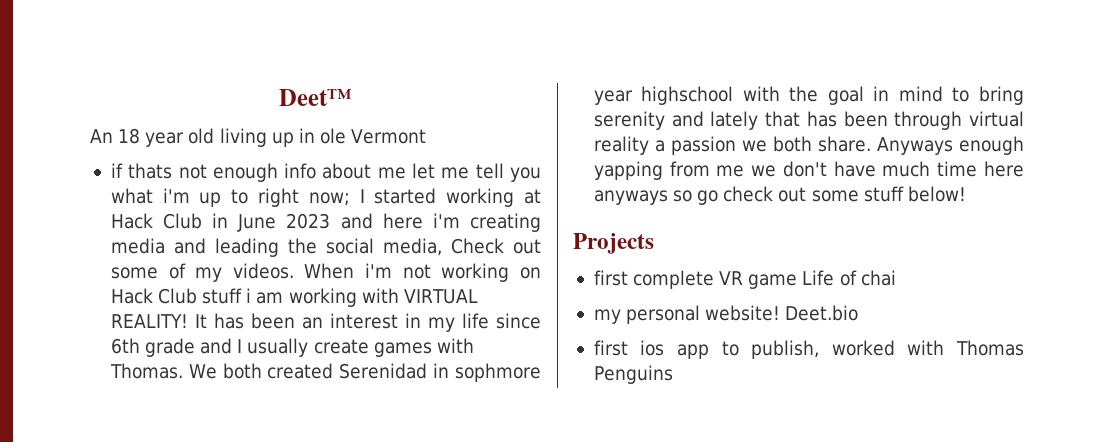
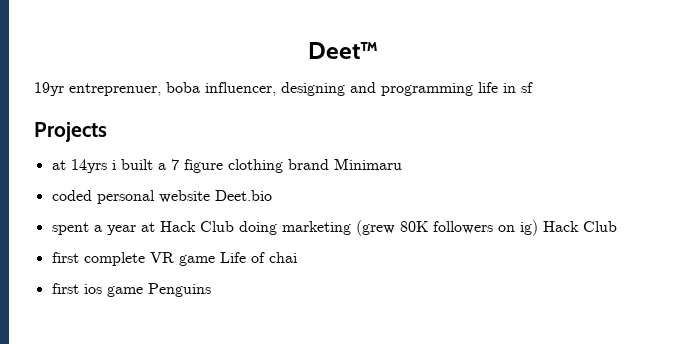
- An 18 year old living up in ole Vermont
- if thats not enough info about me let me tell you what i'm up to right now; I started working at Hack Club in June 2023 and here i'm creating media and leading the social media, Check out some of my videos. When i'm not working on Hack Club stuff i am working with VIRTUAL REALITY! It has been an interest in my life since 6th grade and I usually create games with Thomas. We both created Serenidad in sophmore year highschool with the goal in mind to bring serenity and lately that has been through virtual reality a passion we both share. Anyways enough yapping from me we don't have much time here anyways so go check out some stuff below!
+ 19yr entreprenuer, boba influencer, designing and programming life in sf
  Projects
+ at 14yrs i built a 7 figure clothing brand Minimaru
+ coded personal website Deet.bio
+ spent a year at Hack Club doing marketing (grew 80K followers on ig) Hack Club
- my personal website! Deet.bio
- first ios app to publish, worked with Thomas Penguins
+ first ios game Penguins

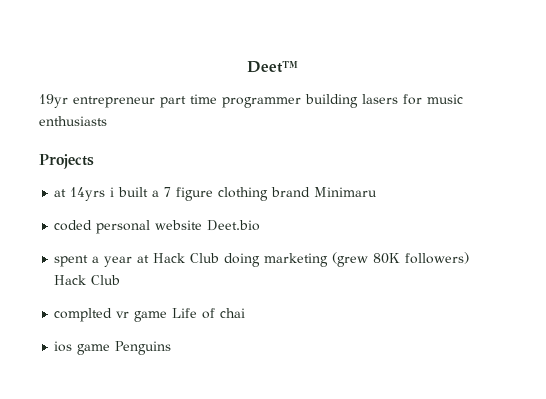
- 19yr entreprenuer, boba influencer, designing and programming life in sf
+ 19yr entrepreneur part time programmer building lasers for music enthusiasts
- spent a year at Hack Club doing marketing (grew 80K followers on ig) Hack Club
+ spent a year at Hack Club doing marketing (grew 80K followers) Hack Club
- first complete VR game Life of chai
+ complted vr game Life of chai
- first ios game Penguins
+ ios game Penguins

